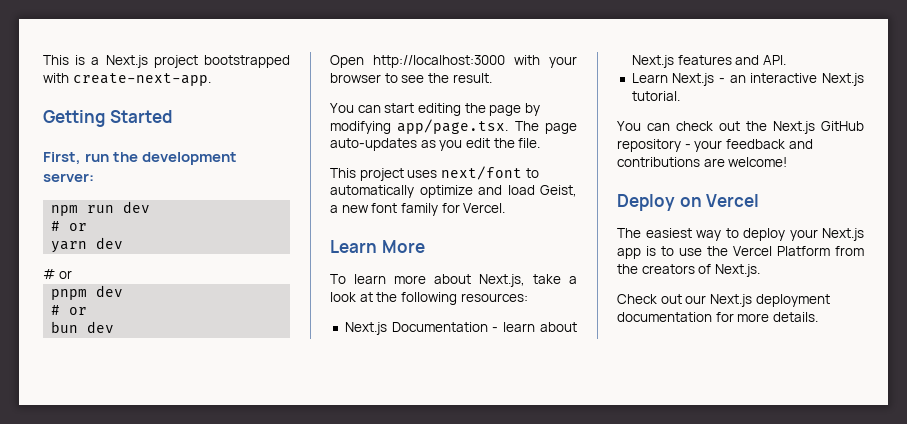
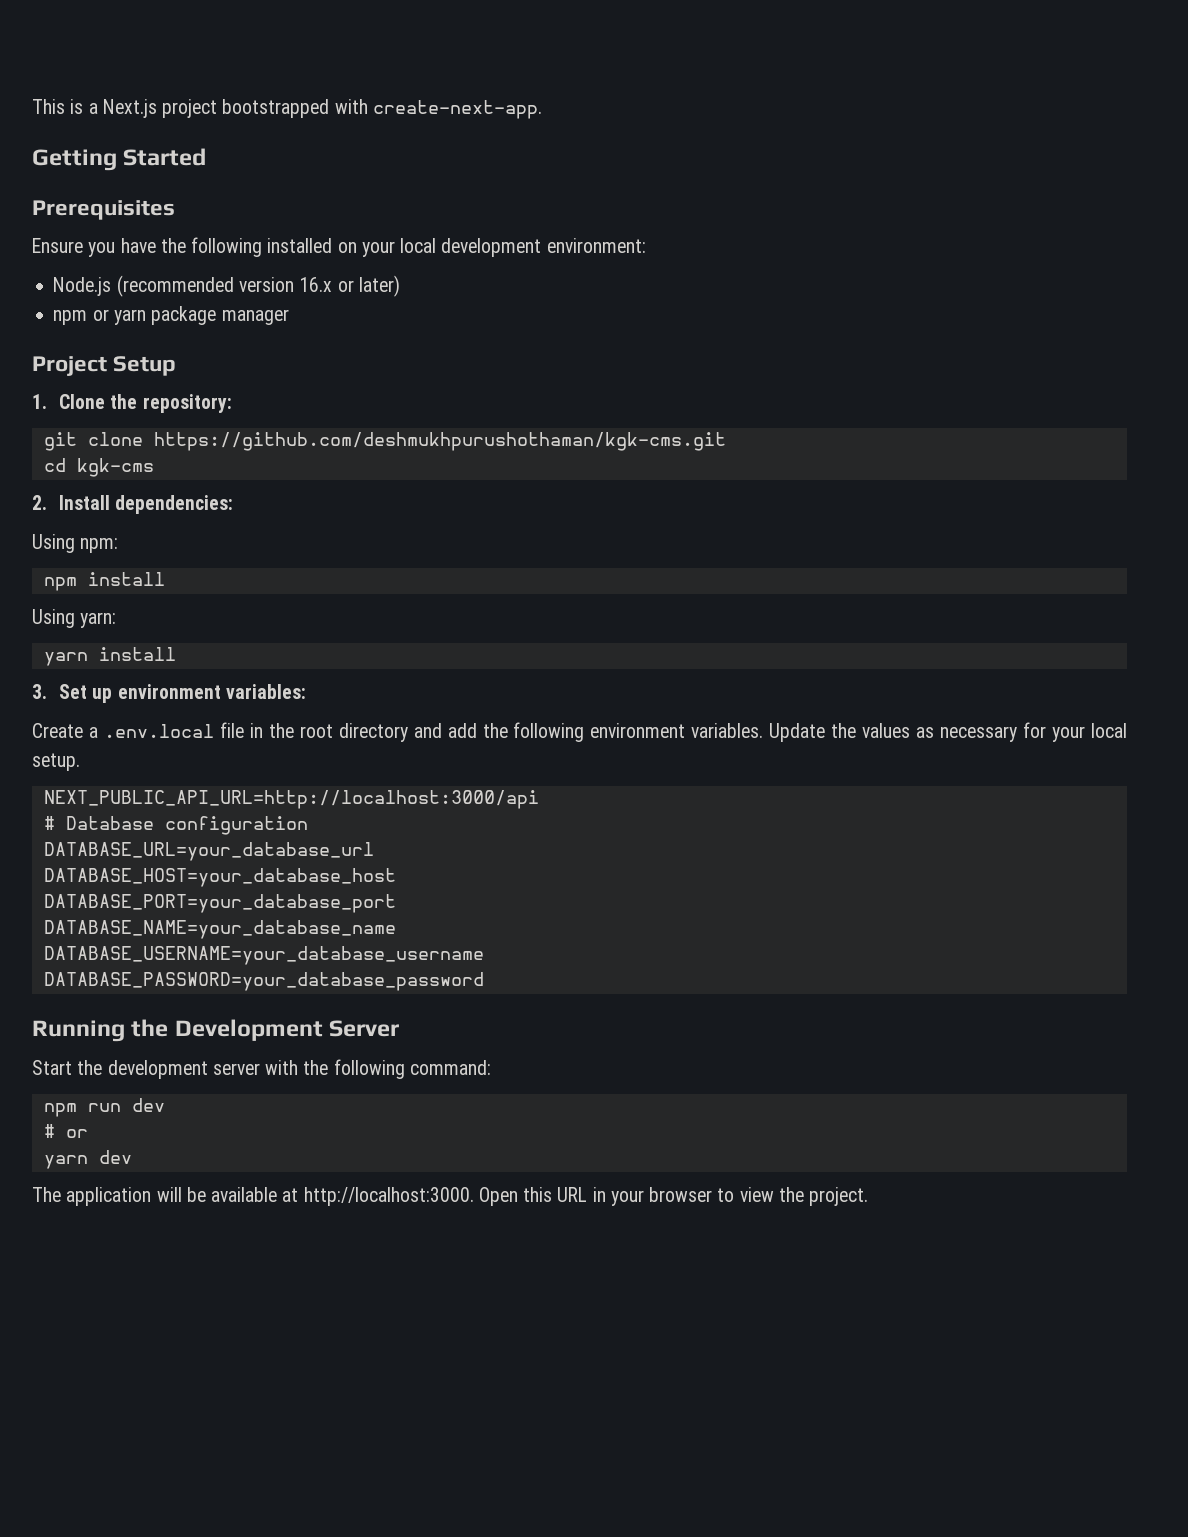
- First, run the development server:
+ Prerequisites
+ Ensure you have the following installed on your local development environment:
+ Node.js (recommended version 16.x or later)
+ npm or yarn package manager
+ Project Setup
+ 1. Clone the repository:
+ git clone https://github.com/deshmukhpurushothaman/kgk-cms.git
+ cd kgk-cms
+ 2. Install dependencies:
+ Using npm:
+ npm install
+ Using yarn:
+ yarn install
+ 3. Set up environment variables:
+ Create a .env.local file in the root directory and add the following environment variables. Update the values as necessary for your local setup.
+ NEXT_PUBLIC_API_URL=http://localhost:3000/api
+ # Database configuration
+ DATABASE_URL=your_database_url
+ DATABASE_HOST=your_database_host
+ DATABASE_PORT=your_database_port
+ DATABASE_NAME=your_database_name
+ DATABASE_USERNAME=your_database_username
+ DATABASE_PASSWORD=your_database_password
+ Running the Development Server
+ Start the development server with the following command:
  yarn dev
- # or
- pnpm dev
- # or
- bun dev
- Open http://localhost:3000 with your browser to see the result.
- You can start editing the page by modifying app/page.tsx. The page auto-updates as you edit the file.
- This project uses next/font to automatically optimize and load Geist, a new font family for Vercel.
- Learn More
- To learn more about Next.js, take a look at the following resources:
- Next.js Documentation - learn about Next.js features and API.
- Learn Next.js - an interactive Next.js tutorial.
- You can check out the Next.js GitHub repository - your feedback and contributions are welcome!
- Deploy on Vercel
- The easiest way to deploy your Next.js app is to use the Vercel Platform from the creators of Next.js.
- Check out our Next.js deployment documentation for more details.
+ The application will be available at http://localhost:3000. Open this URL in your browser to view the project.

